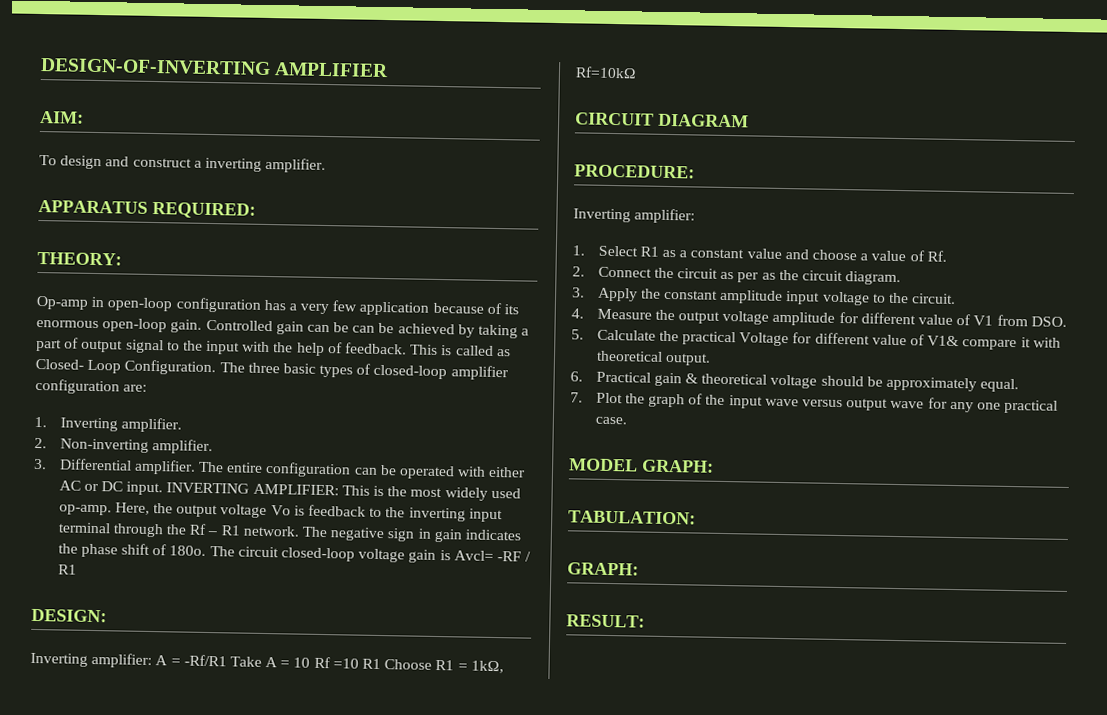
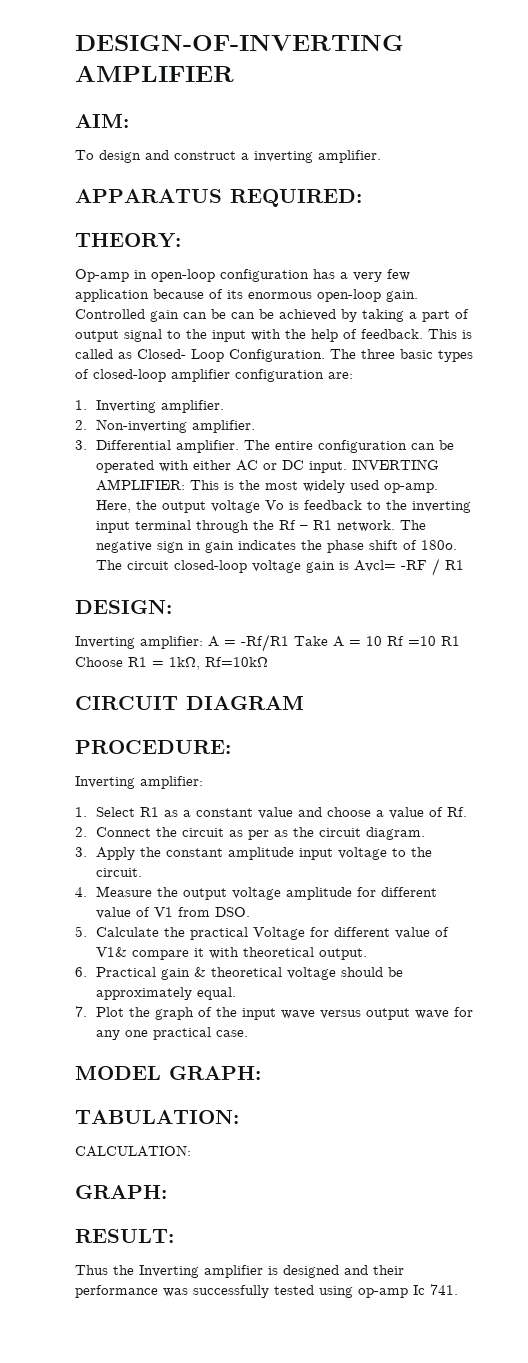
+ CALCULATION:
+ Thus the Inverting amplifier is designed and their performance was successfully tested using op-amp Ic 741.

